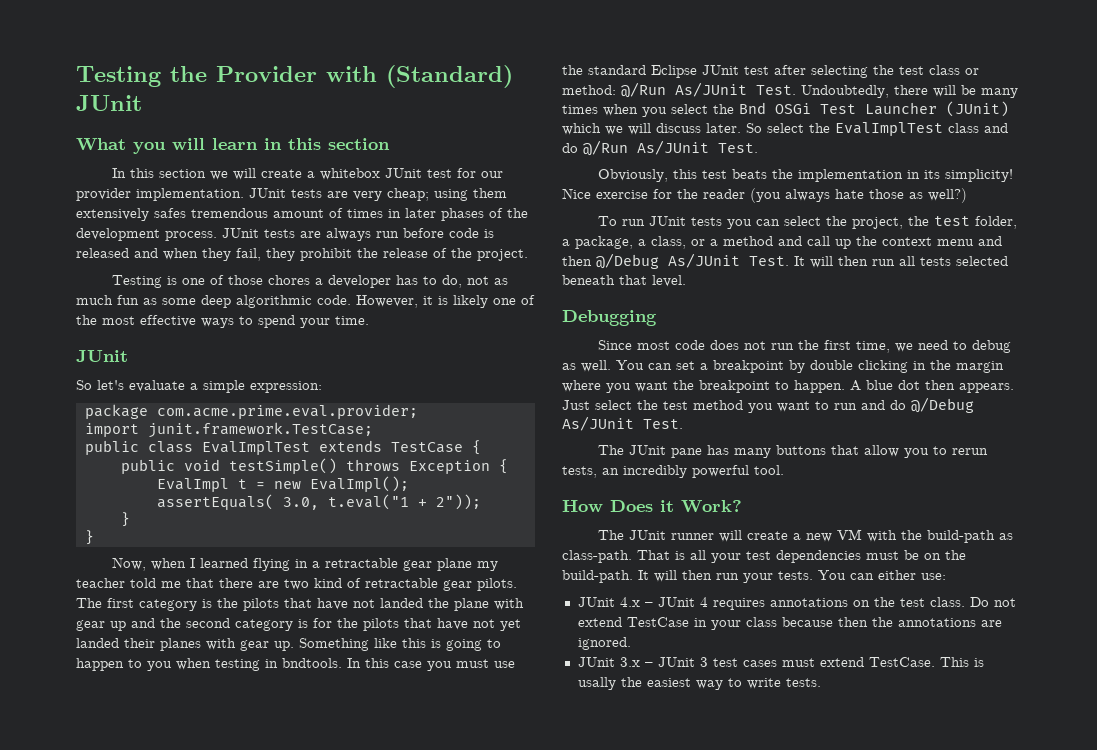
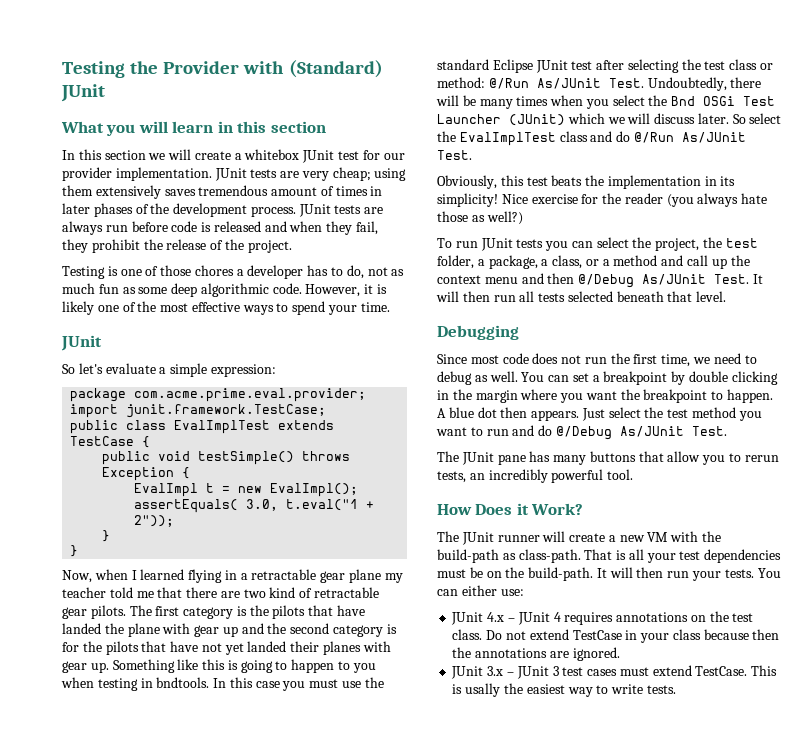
- JUnit tests are very cheap; using them extensively safes tremendous amount of times in later phases of the development process.
+ JUnit tests are very cheap; using them extensively saves tremendous amount of times in later phases of the development process.
- The first category is the pilots that have not landed the plane with gear up and the second category is for the pilots that have not yet landed their planes with gear up.
+ The first category is the pilots that have landed the plane with gear up and the second category is for the pilots that have not yet landed their planes with gear up.

